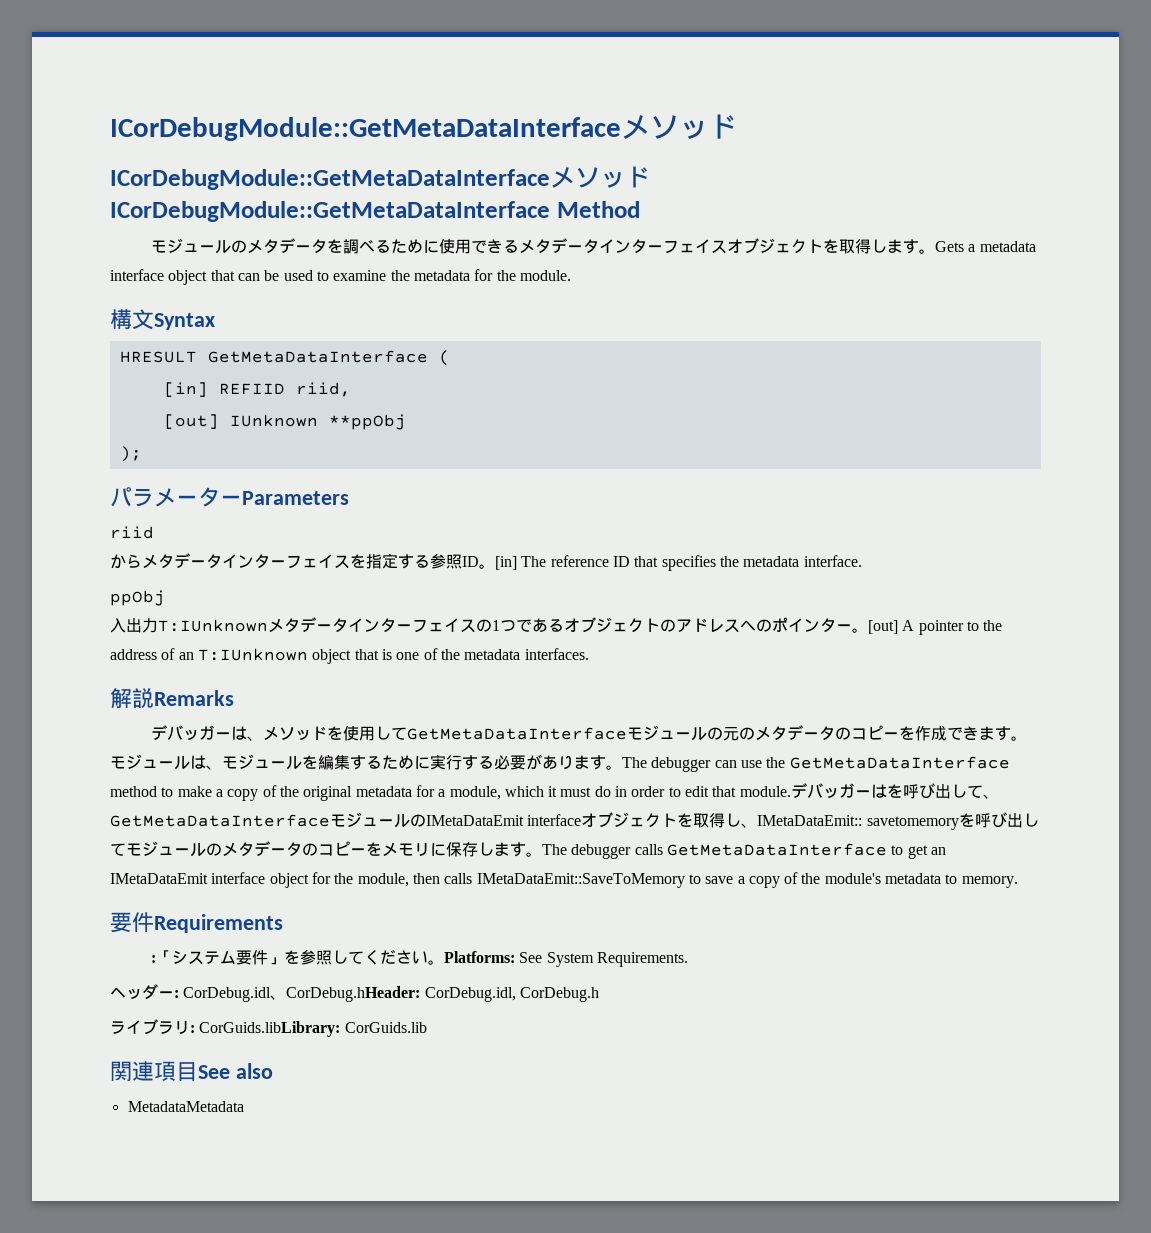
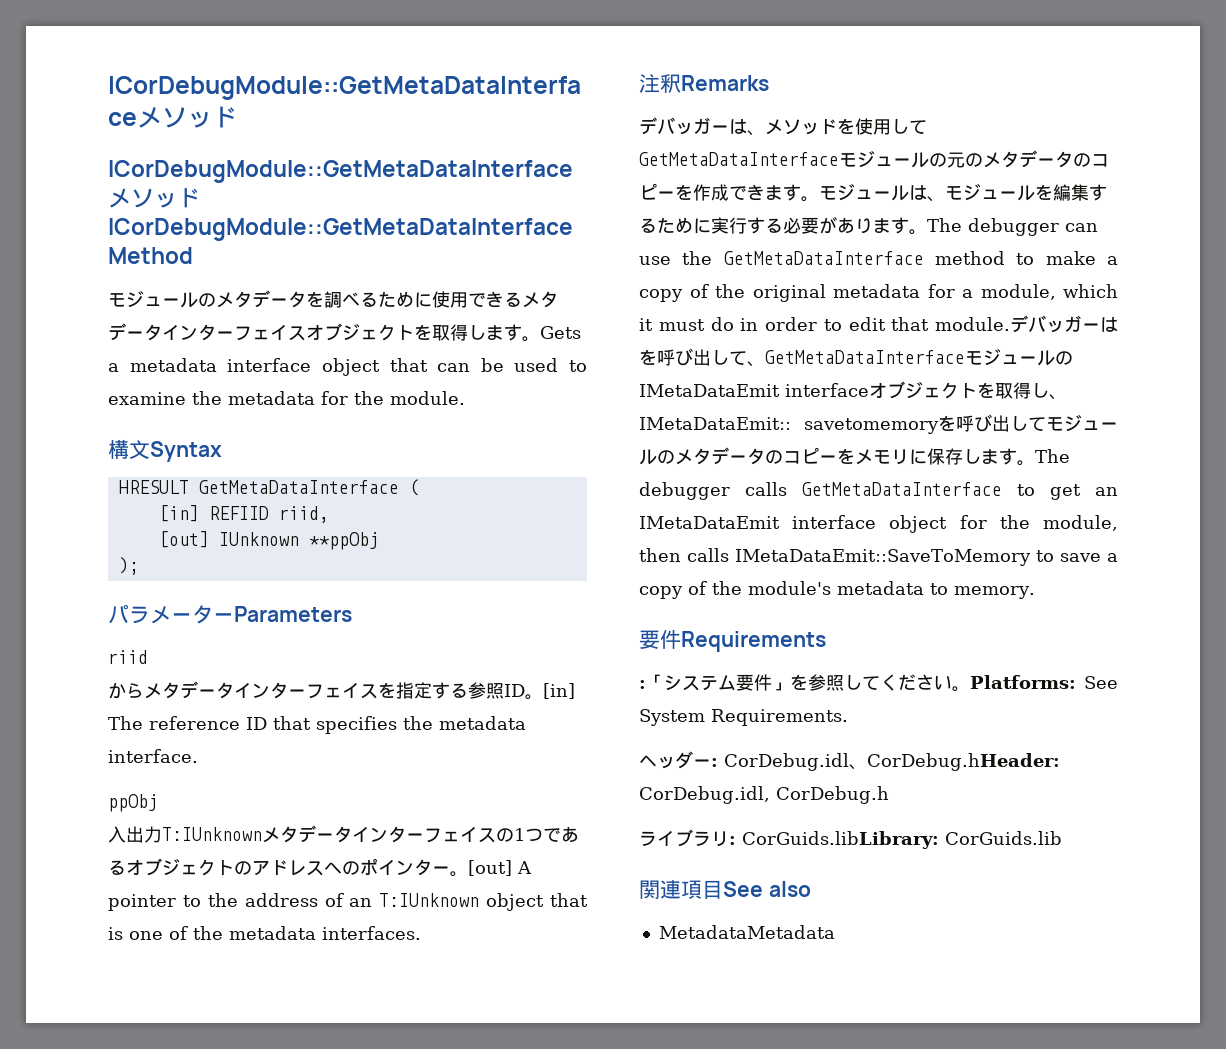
- 解説Remarks
+ 注釈Remarks

